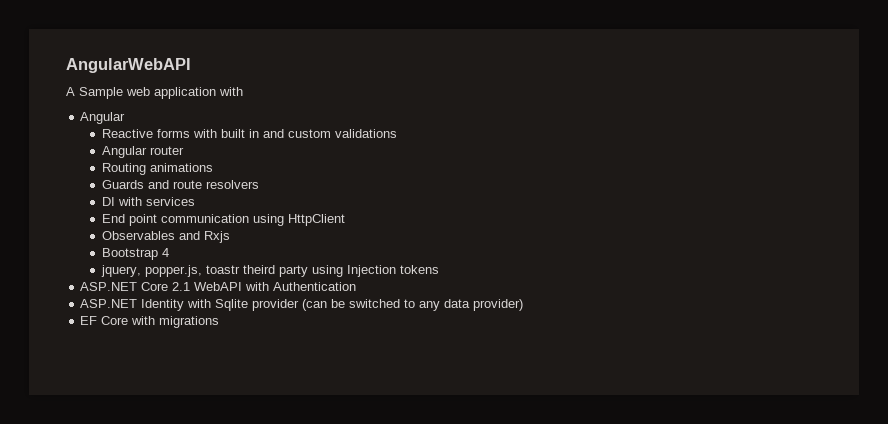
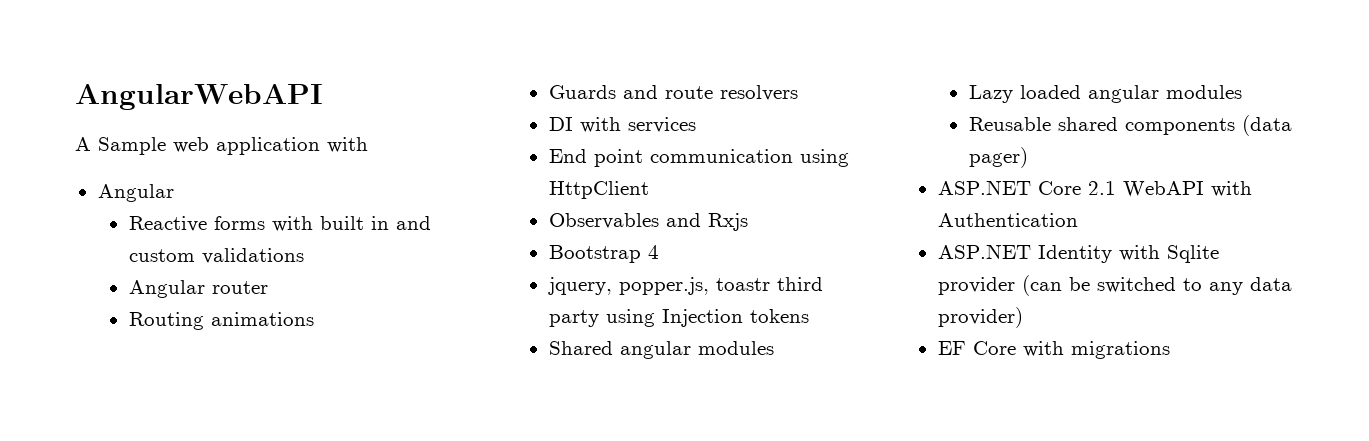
- jquery, popper.js, toastr theird party using Injection tokens
+ jquery, popper.js, toastr third party using Injection tokens
+ Shared angular modules
+ Lazy loaded angular modules
+ Reusable shared components (data pager)

